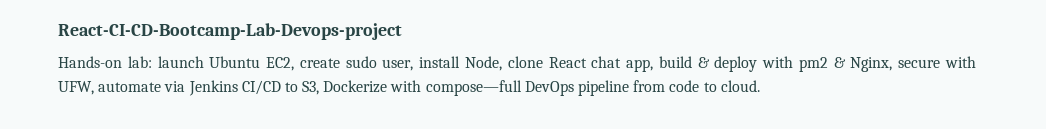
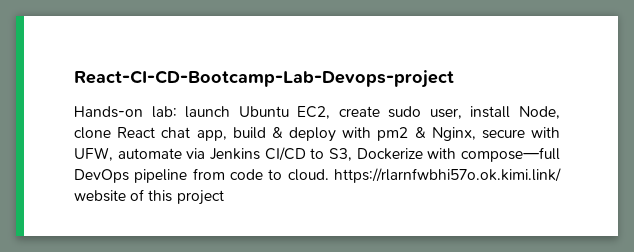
- Hands-on lab: launch Ubuntu EC2, create sudo user, install Node, clone React chat app, build & deploy with pm2 & Nginx, secure with UFW, automate via Jenkins CI/CD to S3, Dockerize with compose—full DevOps pipeline from code to cloud.
+ Hands-on lab: launch Ubuntu EC2, create sudo user, install Node, clone React chat app, build & deploy with pm2 & Nginx, secure with UFW, automate via Jenkins CI/CD to S3, Dockerize with compose—full DevOps pipeline from code to cloud. https://rlarnfwbhi57o.ok.kimi.link/ website of this project

